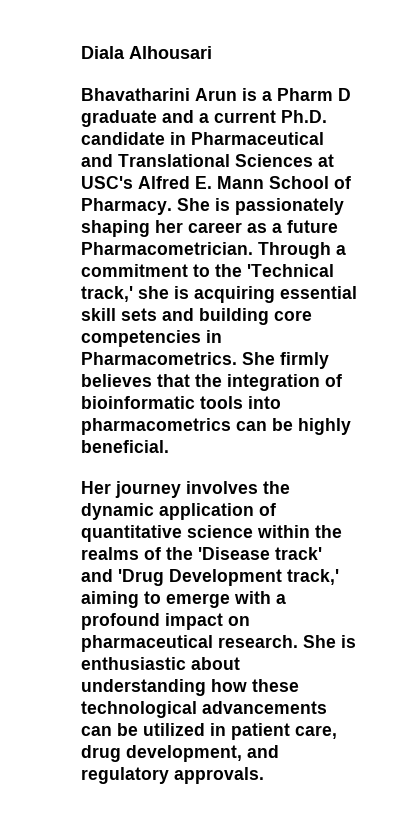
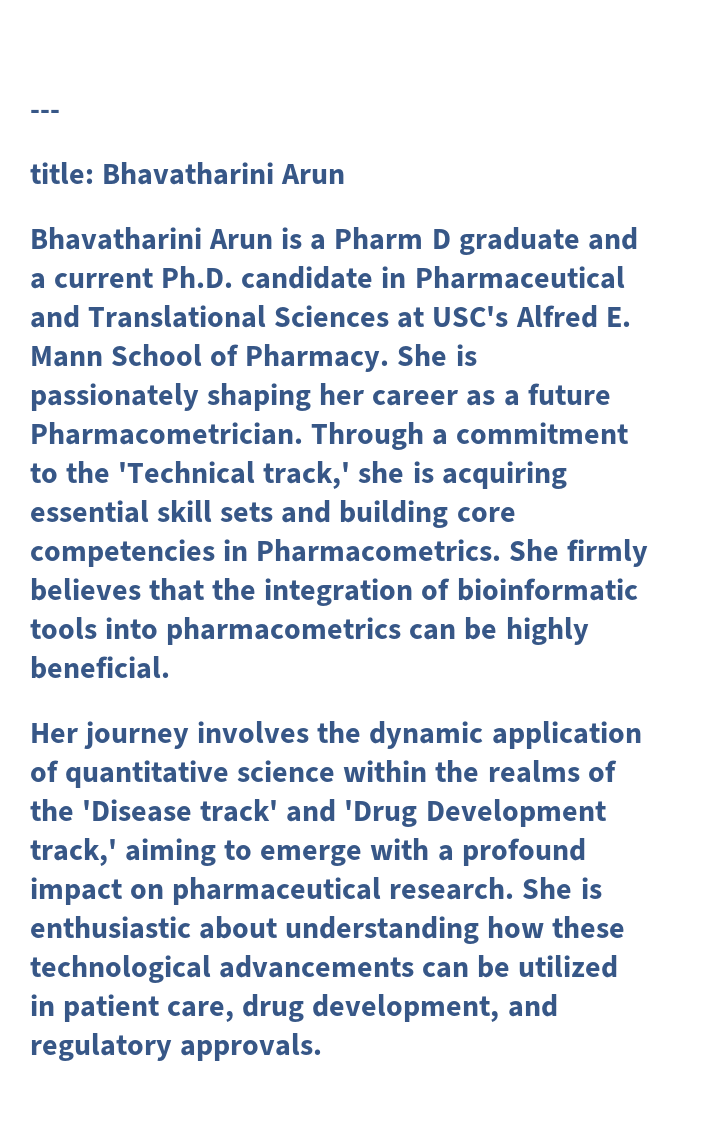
- Diala Alhousari
+ ---
+ title: Bhavatharini Arun

